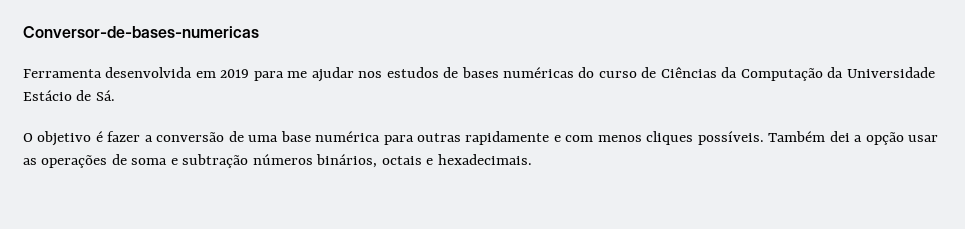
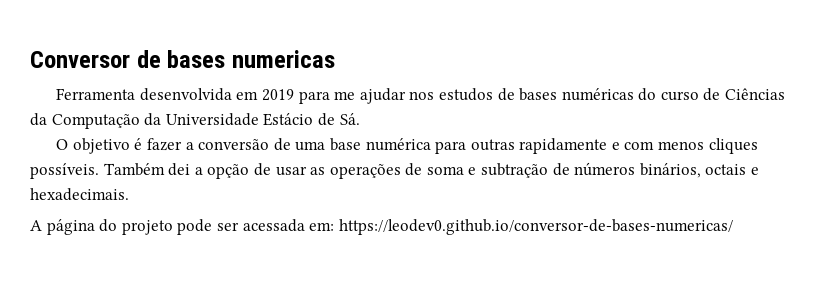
- Conversor-de-bases-numericas
+ Conversor de bases numericas
- Também dei a opção usar as operações de soma e subtração números binários, octais e hexadecimais.
+ Também dei a opção de usar as operações de soma e subtração de números binários, octais e hexadecimais.
+ A página do projeto pode ser acessada em: https://leodev0.github.io/conversor-de-bases-numericas/

